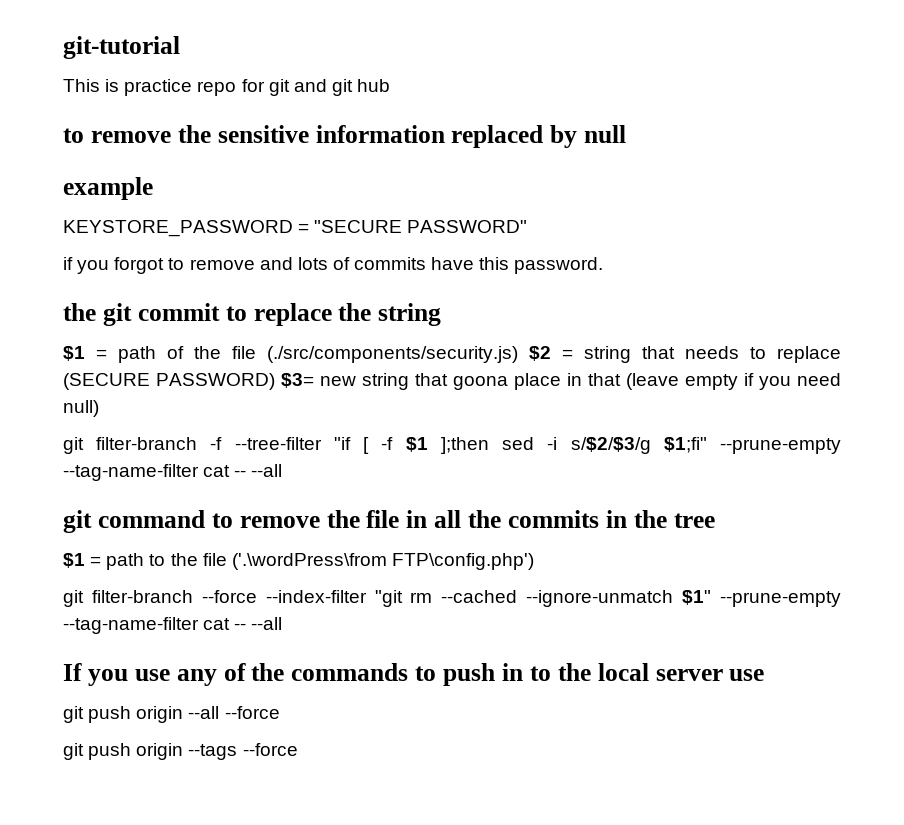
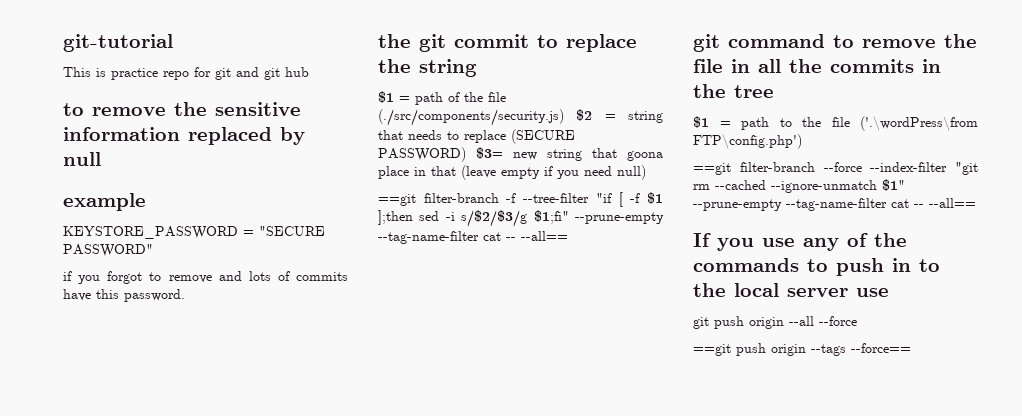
- git filter-branch -f --tree-filter "if [ -f $1 ];then sed -i s/$2/$3/g $1;fi" --prune-empty --tag-name-filter cat -- --all
+ ==git filter-branch -f --tree-filter "if [ -f $1 ];then sed -i s/$2/$3/g $1;fi" --prune-empty --tag-name-filter cat -- --all==
- git filter-branch --force --index-filter "git rm --cached --ignore-unmatch $1" --prune-empty --tag-name-filter cat -- --all
+ ==git filter-branch --force --index-filter "git rm --cached --ignore-unmatch $1" --prune-empty --tag-name-filter cat -- --all==
- git push origin --tags --force
+ ==git push origin --tags --force==

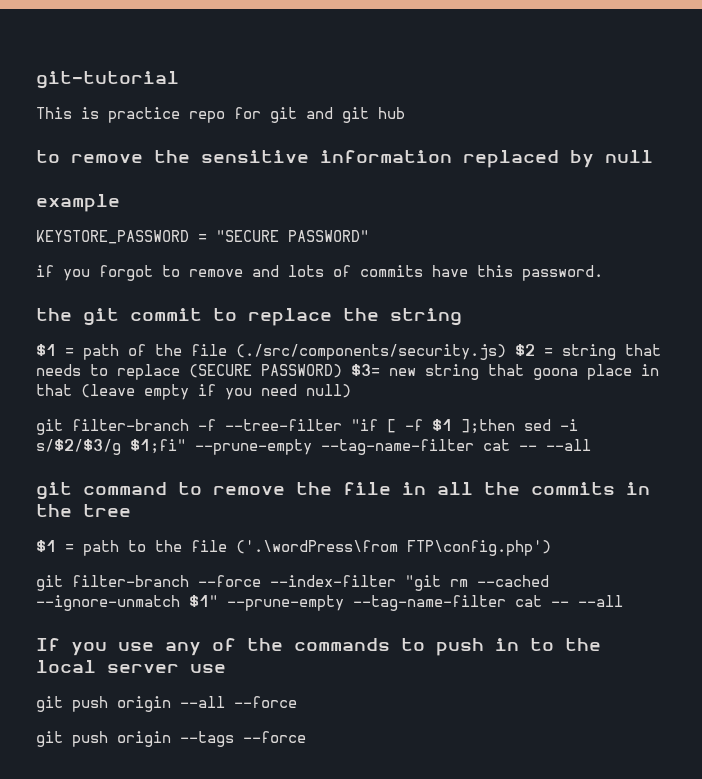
- ==git filter-branch -f --tree-filter "if [ -f $1 ];then sed -i s/$2/$3/g $1;fi" --prune-empty --tag-name-filter cat -- --all==
+ git filter-branch -f --tree-filter "if [ -f $1 ];then sed -i s/$2/$3/g $1;fi" --prune-empty --tag-name-filter cat -- --all
- ==git filter-branch --force --index-filter "git rm --cached --ignore-unmatch $1" --prune-empty --tag-name-filter cat -- --all==
+ git filter-branch --force --index-filter "git rm --cached --ignore-unmatch $1" --prune-empty --tag-name-filter cat -- --all
- ==git push origin --tags --force==
+ git push origin --tags --force

